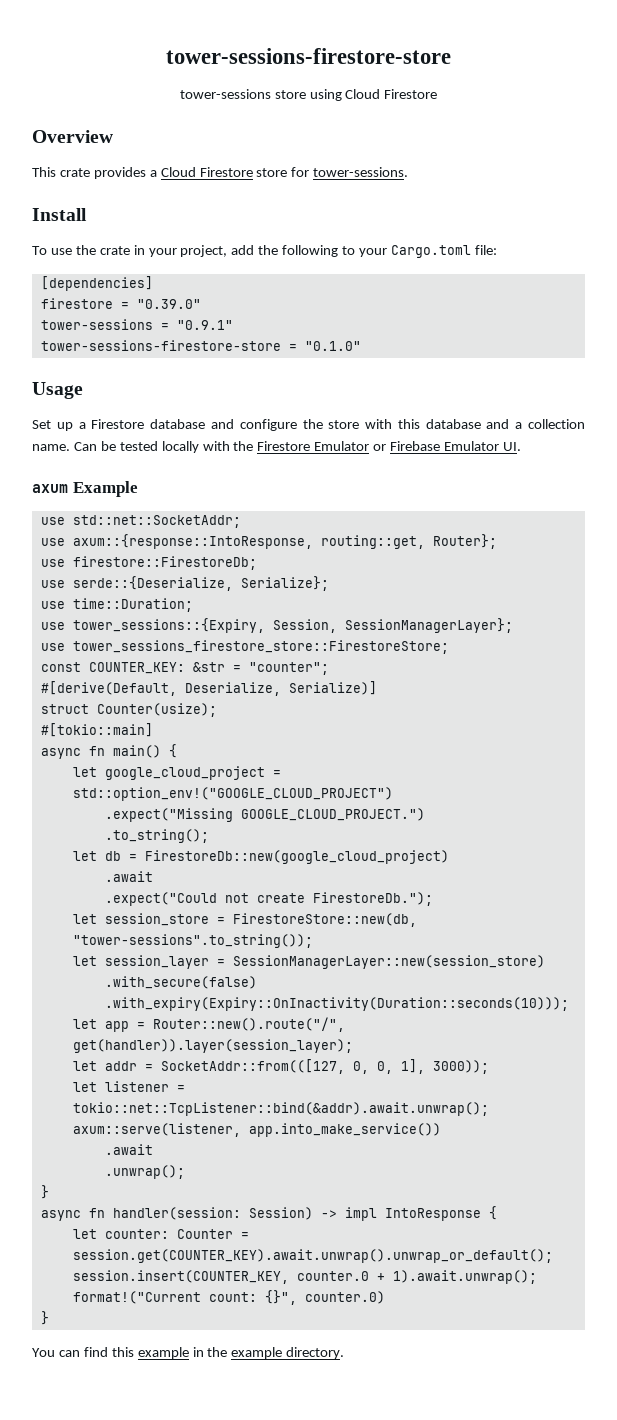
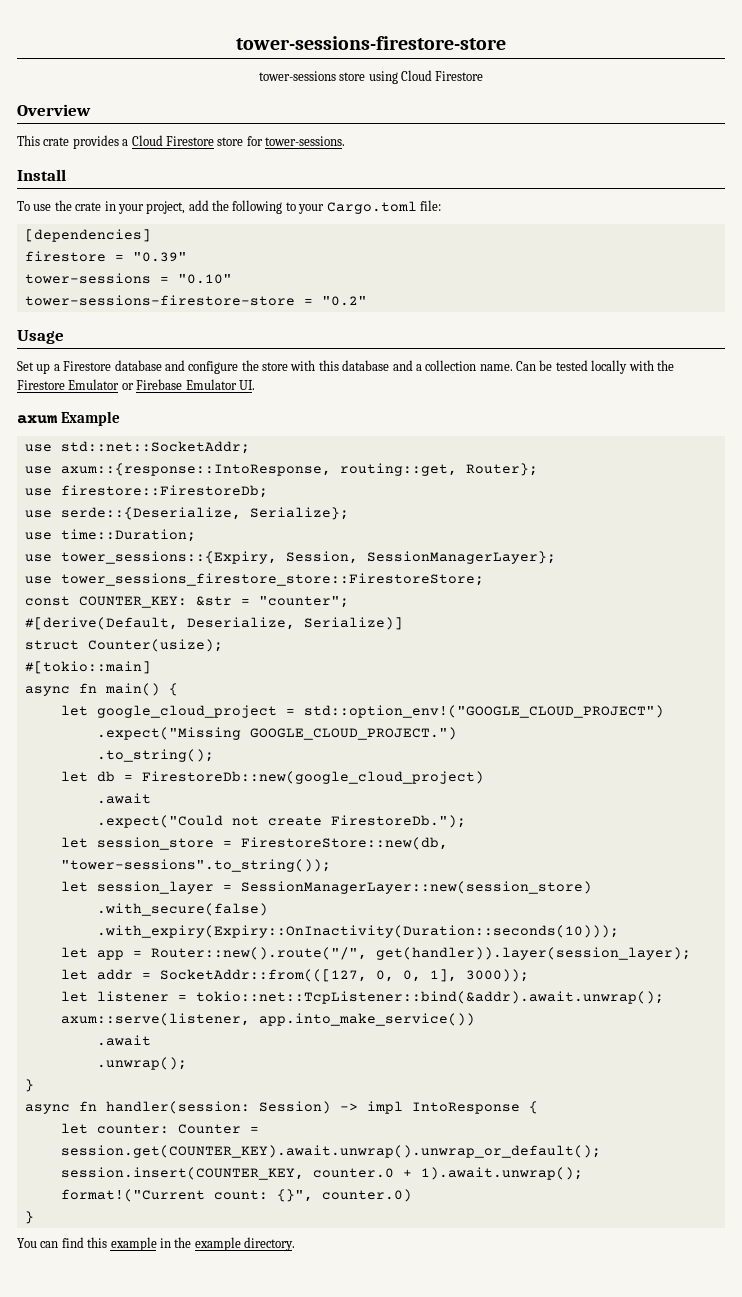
- firestore = "0.39.0"
+ firestore = "0.39"
- tower-sessions = "0.9.1"
+ tower-sessions = "0.10"
- tower-sessions-firestore-store = "0.1.0"
+ tower-sessions-firestore-store = "0.2"

